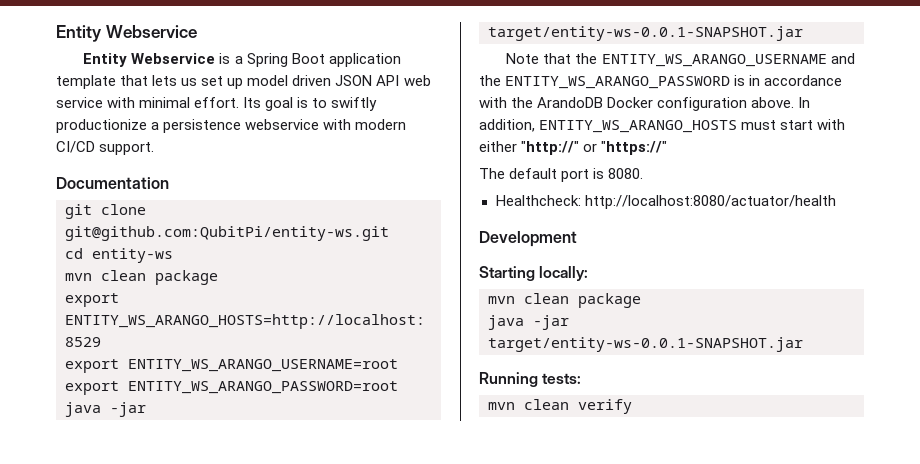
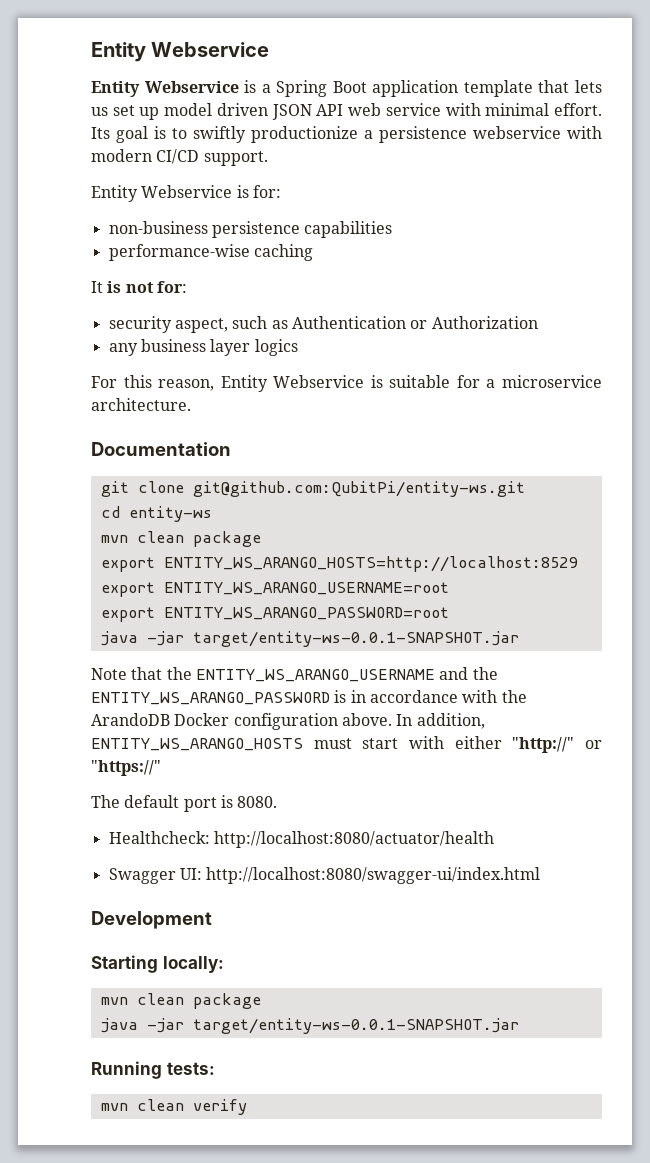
+ Entity Webservice is for:
+ non-business persistence capabilities
+ performance-wise caching
+ It is not for:
+ security aspect, such as Authentication or Authorization
+ any business layer logics
+ For this reason, Entity Webservice is suitable for a microservice architecture.
+ Swagger UI: http://localhost:8080/swagger-ui/index.html

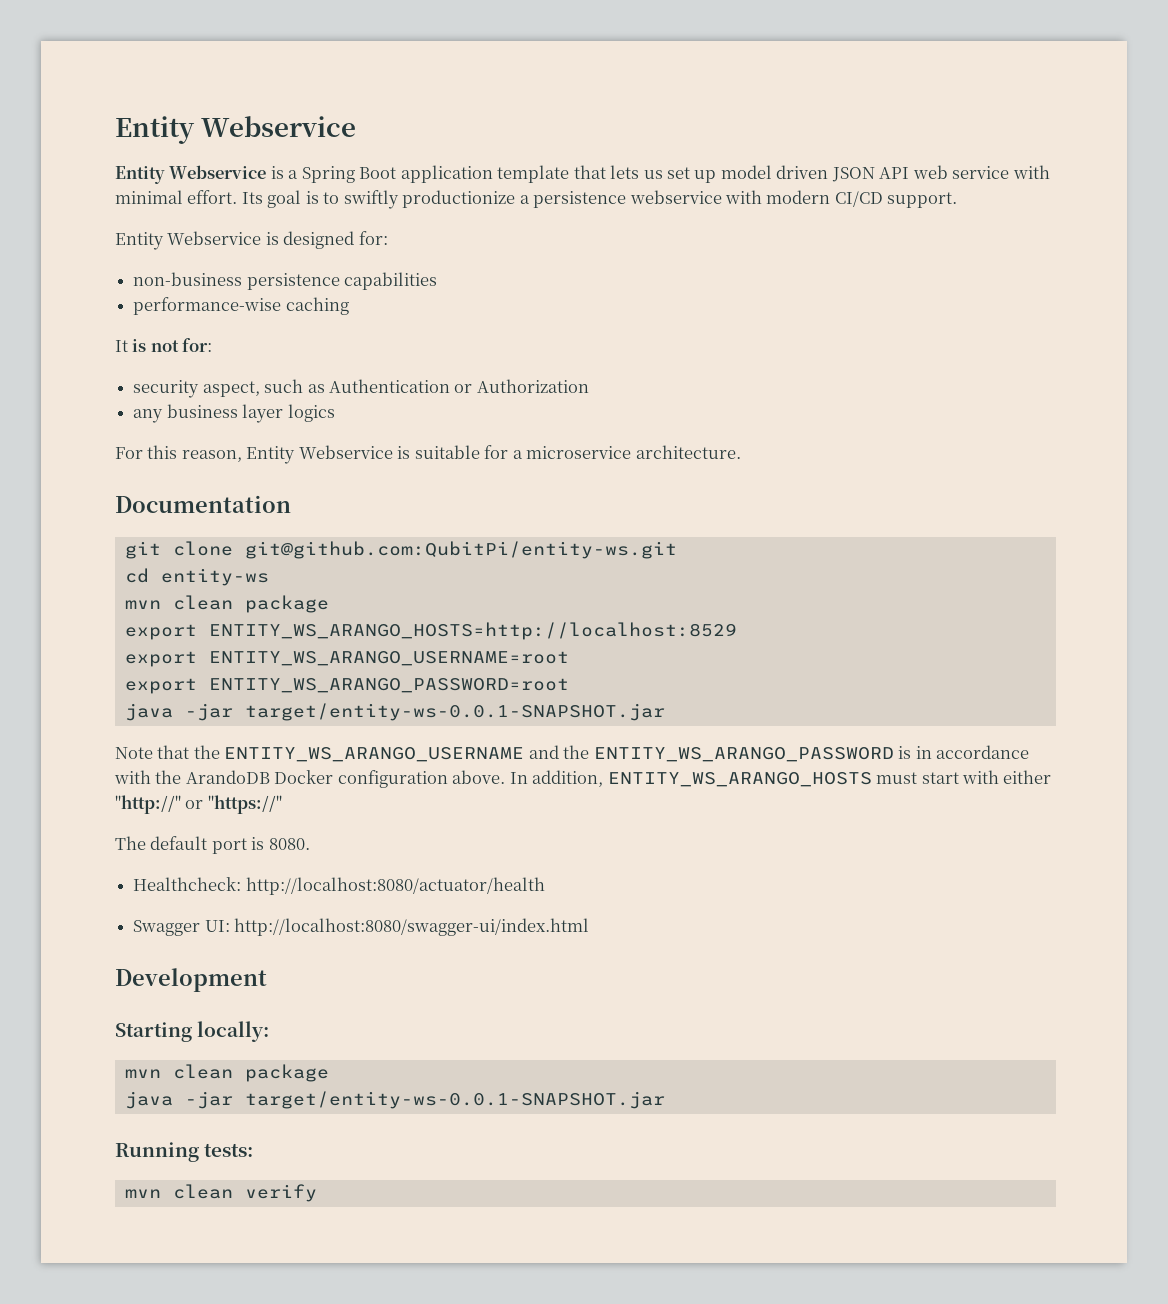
- Entity Webservice is for:
+ Entity Webservice is designed for:

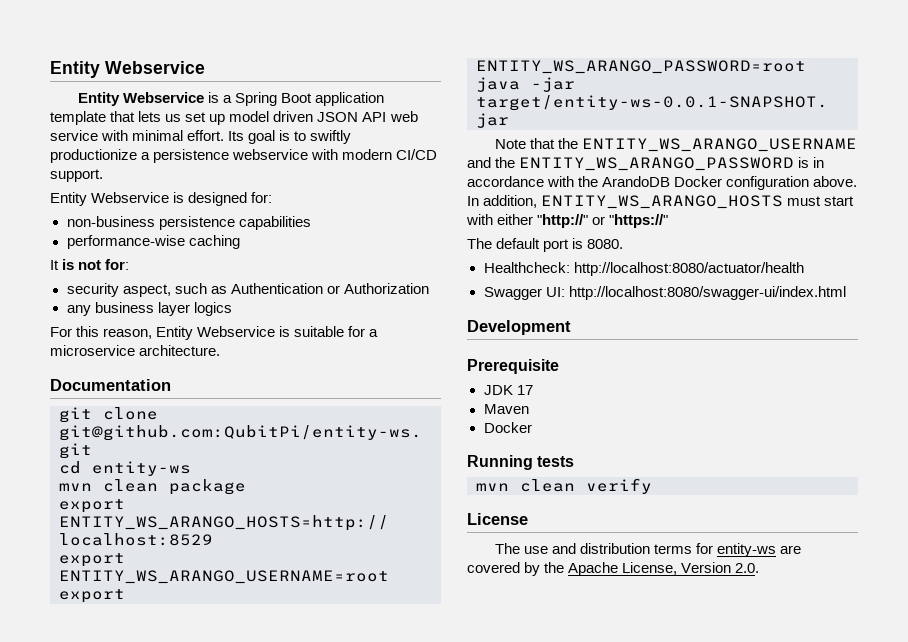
- Starting locally:
- mvn clean package
- java -jar target/entity-ws-0.0.1-SNAPSHOT.jar
+ Prerequisite
+ JDK 17
+ Maven
+ Docker
- Running tests:
+ Running tests
+ License
+ The use and distribution terms for entity-ws are covered by the Apache License, Version 2.0.

